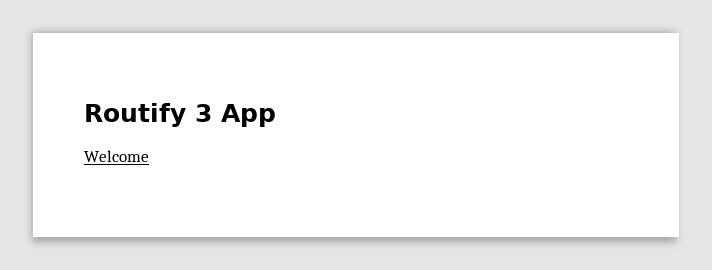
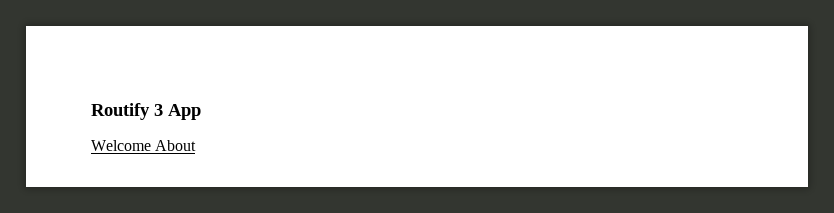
- Welcome
+ Welcome About

